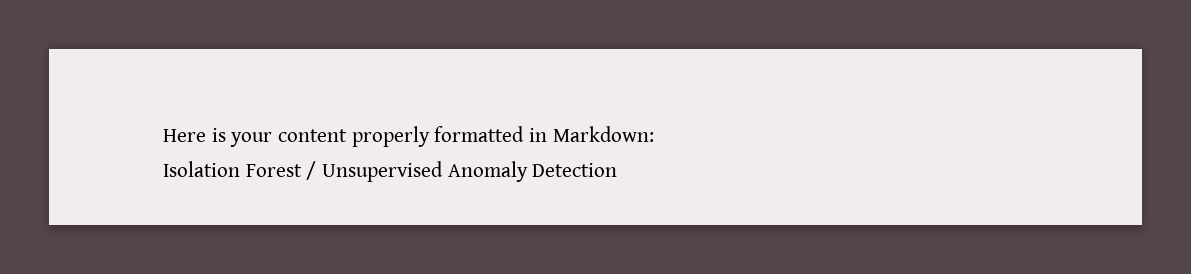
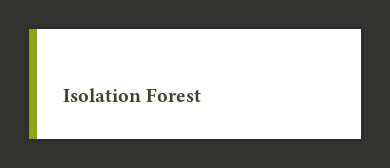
- Here is your content properly formatted in Markdown:
- Isolation Forest / Unsupervised Anomaly Detection
+ Isolation Forest

